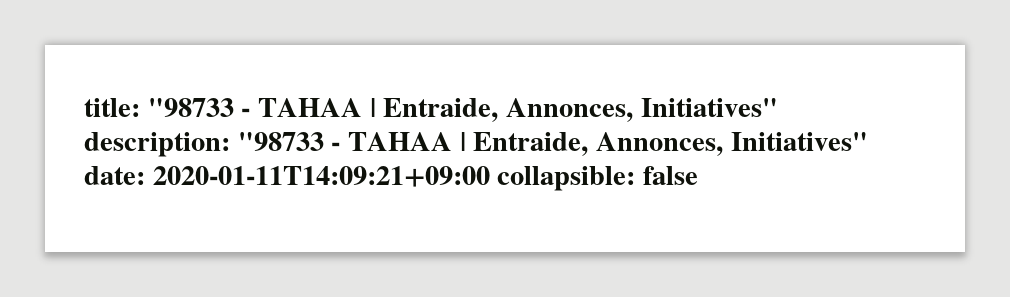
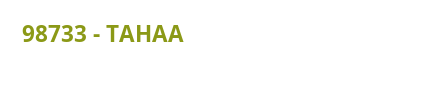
- title: "98733 - TAHAA | Entraide, Annonces, Initiatives" description: "98733 - TAHAA | Entraide, Annonces, Initiatives" date: 2020-01-11T14:09:21+09:00 collapsible: false
+ 98733 - TAHAA

